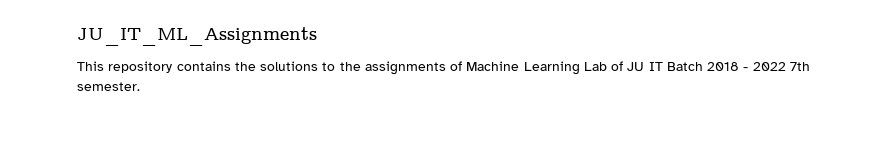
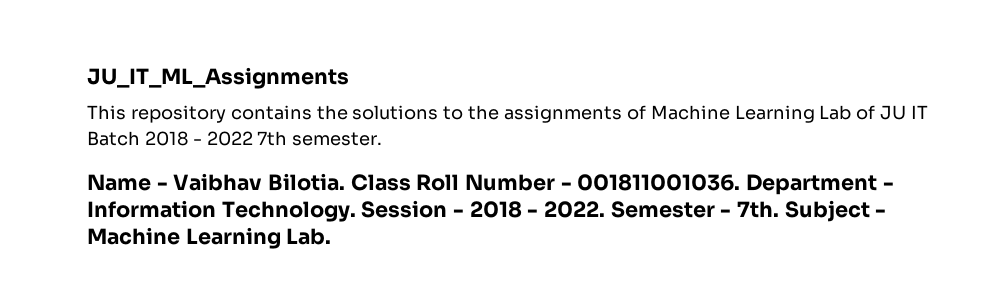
+ Name - Vaibhav Bilotia. Class Roll Number - 001811001036. Department - Information Technology. Session - 2018 - 2022. Semester - 7th. Subject - Machine Learning Lab.

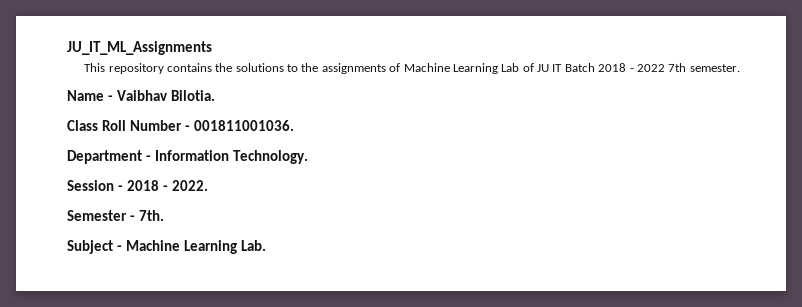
- Name - Vaibhav Bilotia. Class Roll Number - 001811001036. Department - Information Technology. Session - 2018 - 2022. Semester - 7th. Subject - Machine Learning Lab.
+ Name - Vaibhav Bilotia.
+ Class Roll Number - 001811001036.
+ Department - Information Technology.
+ Session - 2018 - 2022.
+ Semester - 7th.
+ Subject - Machine Learning Lab.

